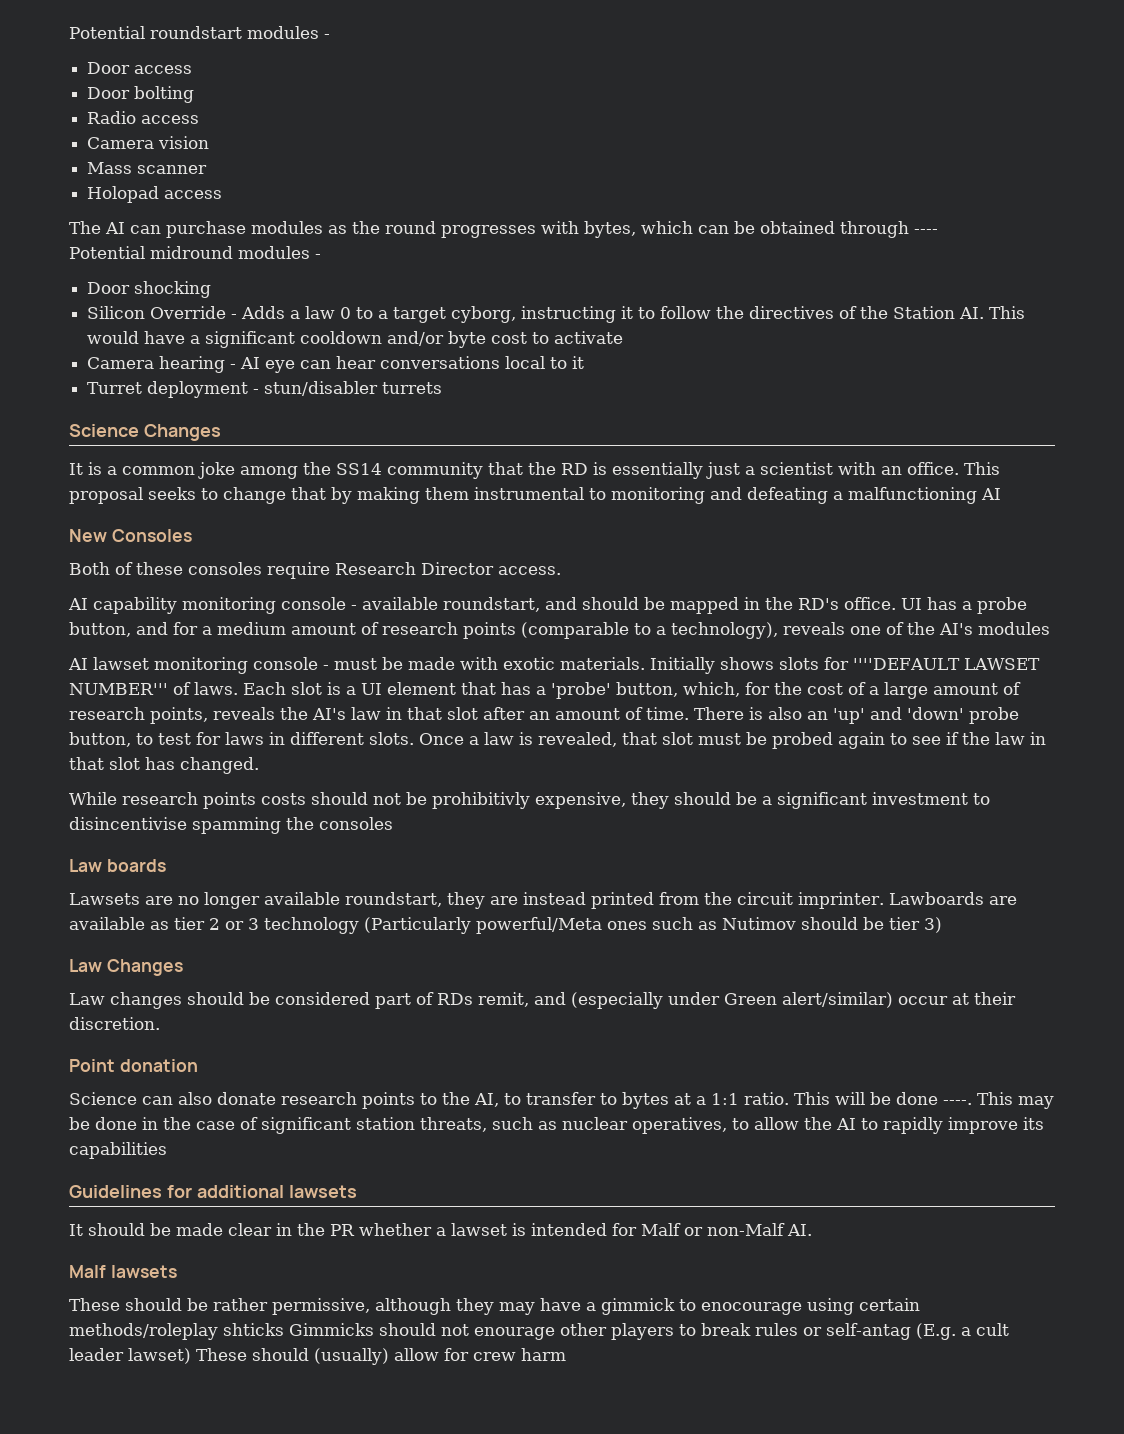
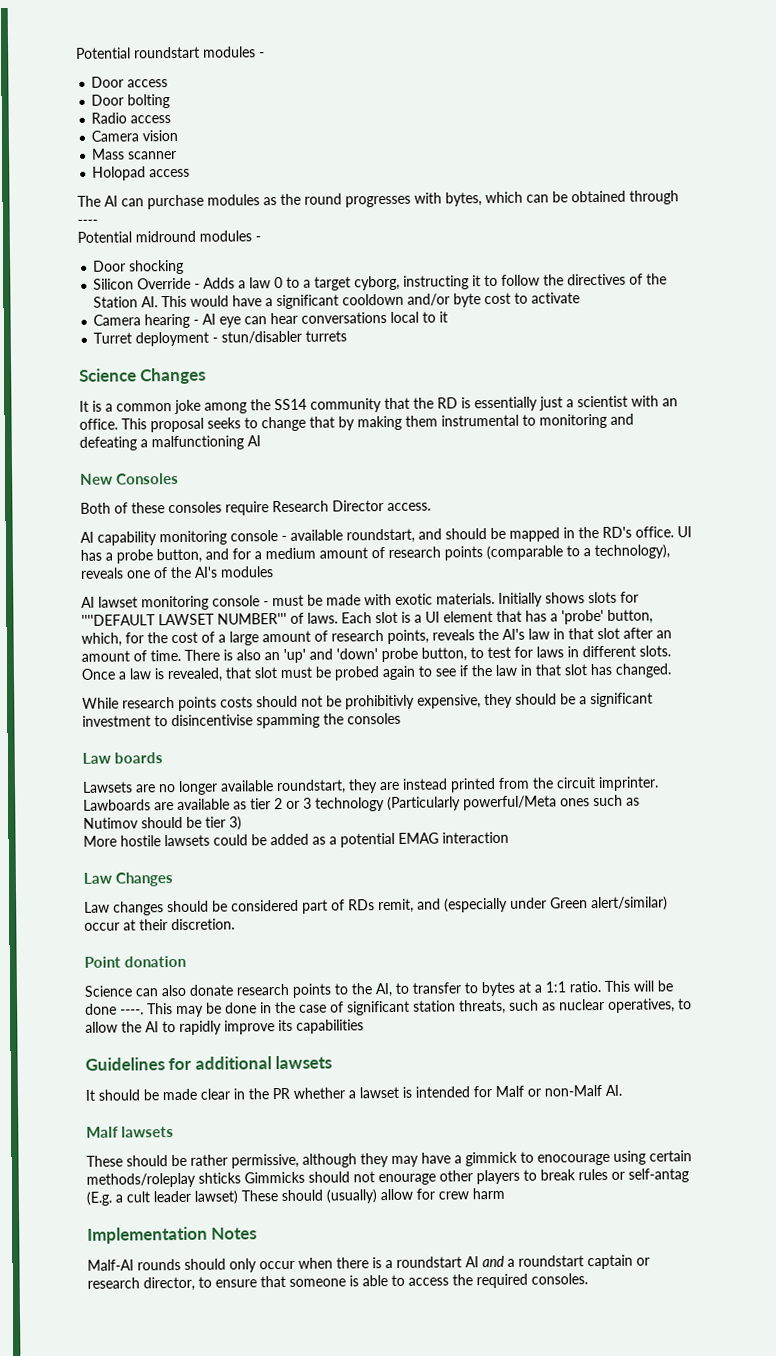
+ More hostile lawsets could be added as a potential EMAG interaction
+ Implementation Notes
+ Malf-AI rounds should only occur when there is a roundstart AI and a roundstart captain or research director, to ensure that someone is able to access the required consoles.

